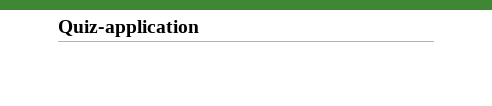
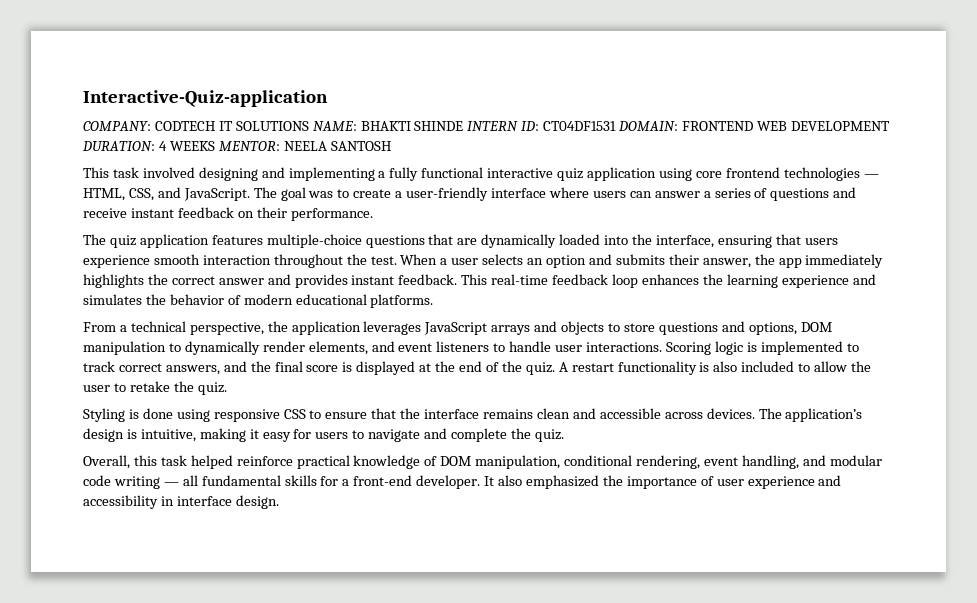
- Quiz-application
+ Interactive-Quiz-application
+ COMPANY: CODTECH IT SOLUTIONS NAME: BHAKTI SHINDE INTERN ID: CT04DF1531 DOMAIN: FRONTEND WEB DEVELOPMENT DURATION: 4 WEEKS MENTOR: NEELA SANTOSH
+ This task involved designing and implementing a fully functional interactive quiz application using core frontend technologies — HTML, CSS, and JavaScript. The goal was to create a user-friendly interface where users can answer a series of questions and receive instant feedback on their performance.
+ The quiz application features multiple-choice questions that are dynamically loaded into the interface, ensuring that users experience smooth interaction throughout the test. When a user selects an option and submits their answer, the app immediately highlights the correct answer and provides instant feedback. This real-time feedback loop enhances the learning experience and simulates the behavior of modern educational platforms.
+ From a technical perspective, the application leverages JavaScript arrays and objects to store questions and options, DOM manipulation to dynamically render elements, and event listeners to handle user interactions. Scoring logic is implemented to track correct answers, and the final score is displayed at the end of the quiz. A restart functionality is also included to allow the user to retake the quiz.
+ Styling is done using responsive CSS to ensure that the interface remains clean and accessible across devices. The application’s design is intuitive, making it easy for users to navigate and complete the quiz.
+ Overall, this task helped reinforce practical knowledge of DOM manipulation, conditional rendering, event handling, and modular code writing — all fundamental skills for a front-end developer. It also emphasized the importance of user experience and accessibility in interface design.

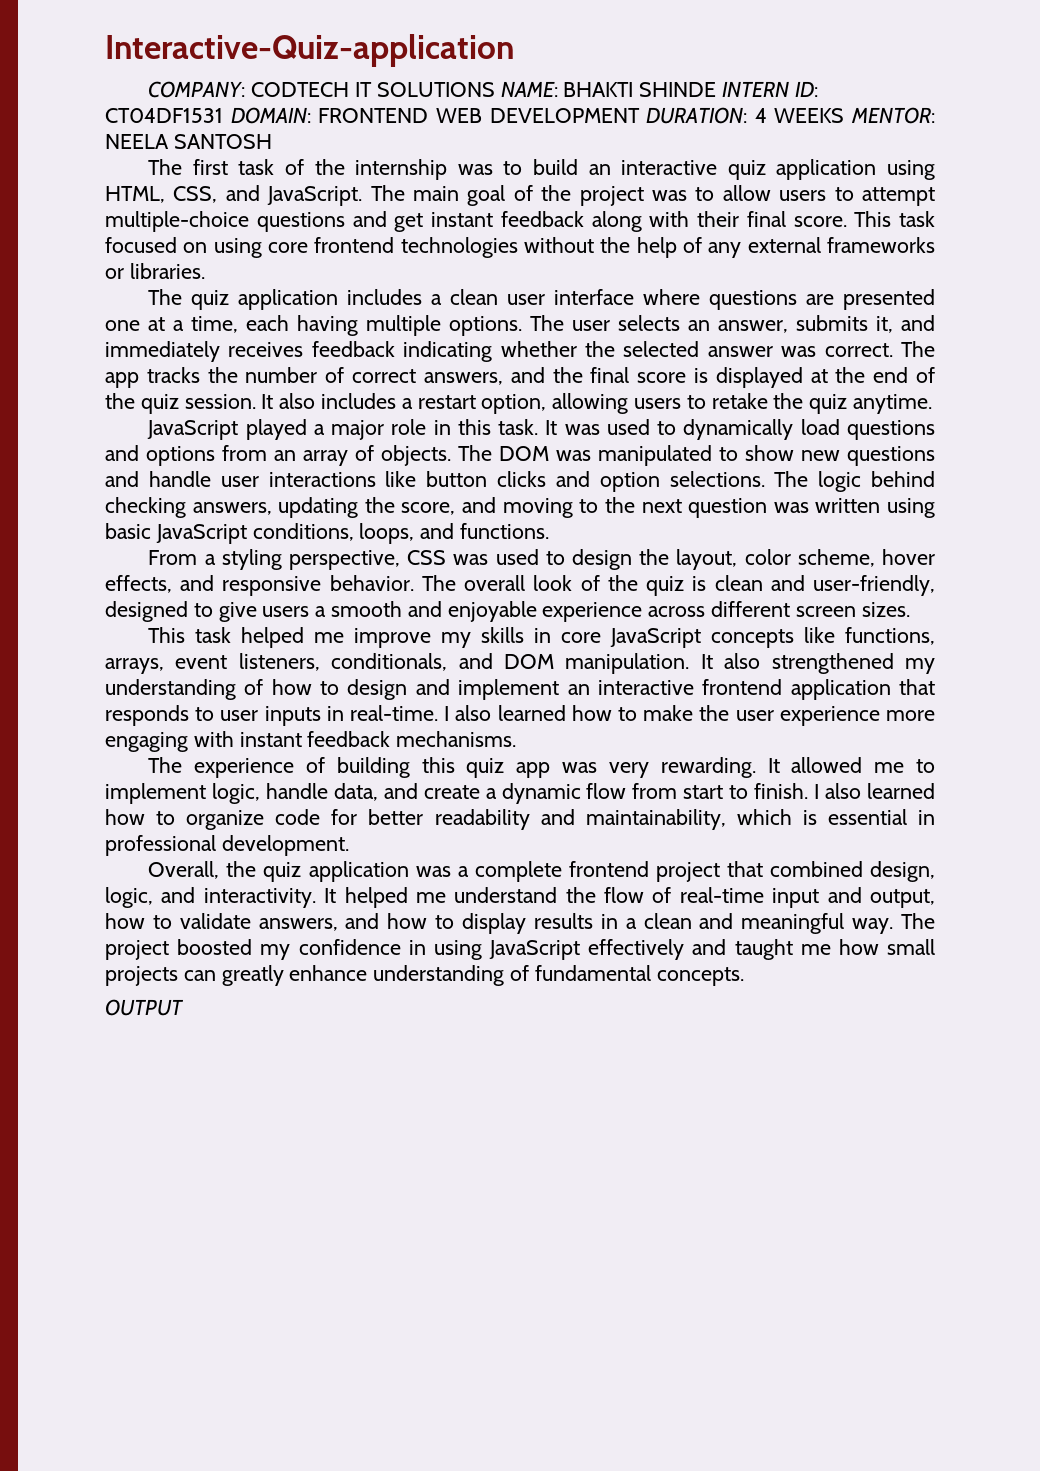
- This task involved designing and implementing a fully functional interactive quiz application using core frontend technologies — HTML, CSS, and JavaScript.
+ The first task of the internship was to build an interactive quiz application using HTML, CSS, and JavaScript.
- The goal was to create a user-friendly interface where users can answer a series of questions and receive instant feedback on their performance.
- The quiz application features multiple-choice questions that are dynamically loaded into the interface, ensuring that users experience smooth interaction throughout the test. When a user selects an option and submits their answer, the app immediately highlights the correct answer and provides instant feedback. This real-time feedback loop enhances the learning experience and simulates the behavior of modern educational platforms.
- From a technical perspective, the application leverages JavaScript arrays and objects to store questions and options, DOM manipulation to dynamically render elements, and event listeners to handle user interactions. Scoring logic is implemented to track correct answers, and the final score is displayed at the end of the quiz. A restart functionality is also included to allow the user to retake the quiz.
- Styling is done using responsive CSS to ensure that the interface remains clean and accessible across devices. The application’s design is intuitive, making it easy for users to navigate and complete the quiz.
- Overall, this task helped reinforce practical knowledge of DOM manipulation, conditional rendering, event handling, and modular code writing — all fundamental skills for a front-end developer. It also emphasized the importance of user experience and accessibility in interface design.
+ The main goal of the project was to allow users to attempt multiple-choice questions and get instant feedback along with their final score. This task focused on using core frontend technologies without the help of any external frameworks or libraries.
+ The quiz application includes a clean user interface where questions are presented one at a time, each having multiple options. The user selects an answer, submits it, and immediately receives feedback indicating whether the selected answer was correct. The app tracks the number of correct answers, and the final score is displayed at the end of the quiz session. It also includes a restart option, allowing users to retake the quiz anytime.
+ JavaScript played a major role in this task. It was used to dynamically load questions and options from an array of objects. The DOM was manipulated to show new questions and handle user interactions like button clicks and option selections. The logic behind checking answers, updating the score, and moving to the next question was written using basic JavaScript conditions, loops, and functions.
+ From a styling perspective, CSS was used to design the layout, color scheme, hover effects, and responsive behavior. The overall look of the quiz is clean and user-friendly, designed to give users a smooth and enjoyable experience across different screen sizes.
+ This task helped me improve my skills in core JavaScript concepts like functions, arrays, event listeners, conditionals, and DOM manipulation. It also strengthened my understanding of how to design and implement an interactive frontend application that responds to user inputs in real-time. I also learned how to make the user experience more engaging with instant feedback mechanisms.
+ The experience of building this quiz app was very rewarding. It allowed me to implement logic, handle data, and create a dynamic flow from start to finish. I also learned how to organize code for better readability and maintainability, which is essential in professional development.
+ Overall, the quiz application was a complete frontend project that combined design, logic, and interactivity. It helped me understand the flow of real-time input and output, how to validate answers, and how to display results in a clean and meaningful way. The project boosted my confidence in using JavaScript effectively and taught me how small projects can greatly enhance understanding of fundamental concepts.
+ OUTPUT

